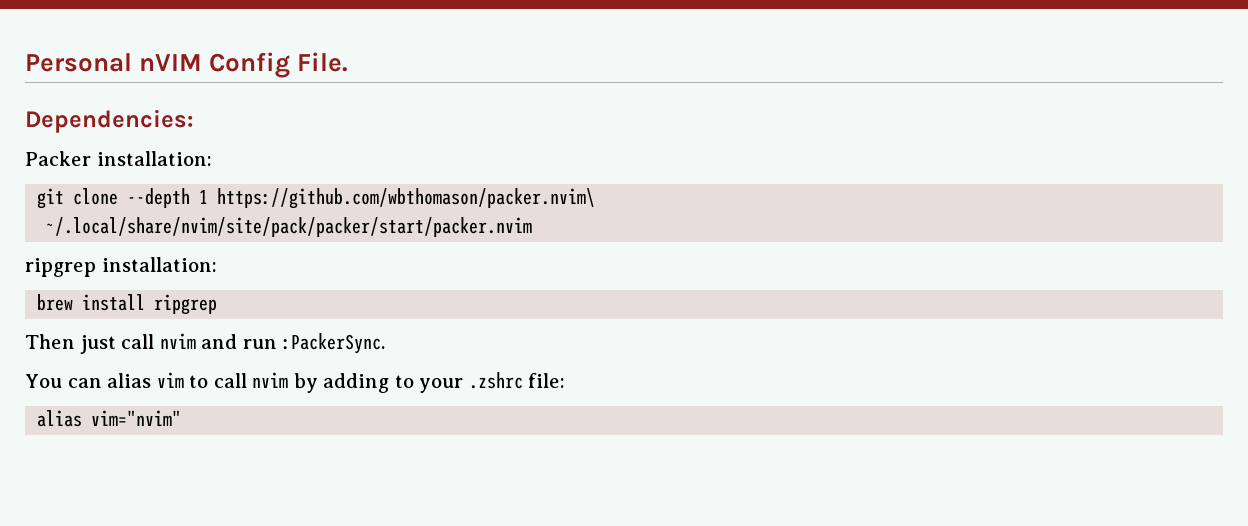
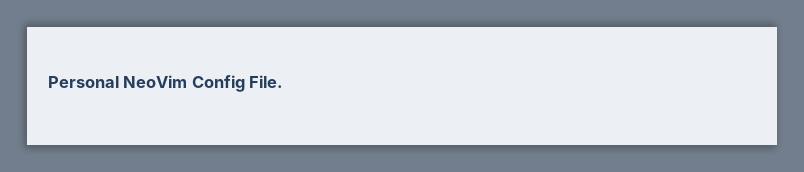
- Personal nVIM Config File.
+ Personal NeoVim Config File.
- Dependencies:
- Packer installation:
- git clone --depth 1 https://github.com/wbthomason/packer.nvim\
- ~/.local/share/nvim/site/pack/packer/start/packer.nvim
- ripgrep installation:
- brew install ripgrep
- Then just call nvim and run :PackerSync.
- You can alias vim to call nvim by adding to your .zshrc file:
- alias vim="nvim"

